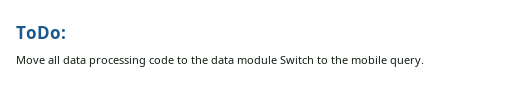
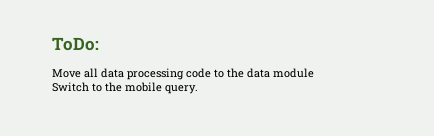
- Move all data processing code to the data module Switch to the mobile query.
+ Move all data processing code to the data module
+ Switch to the mobile query.

